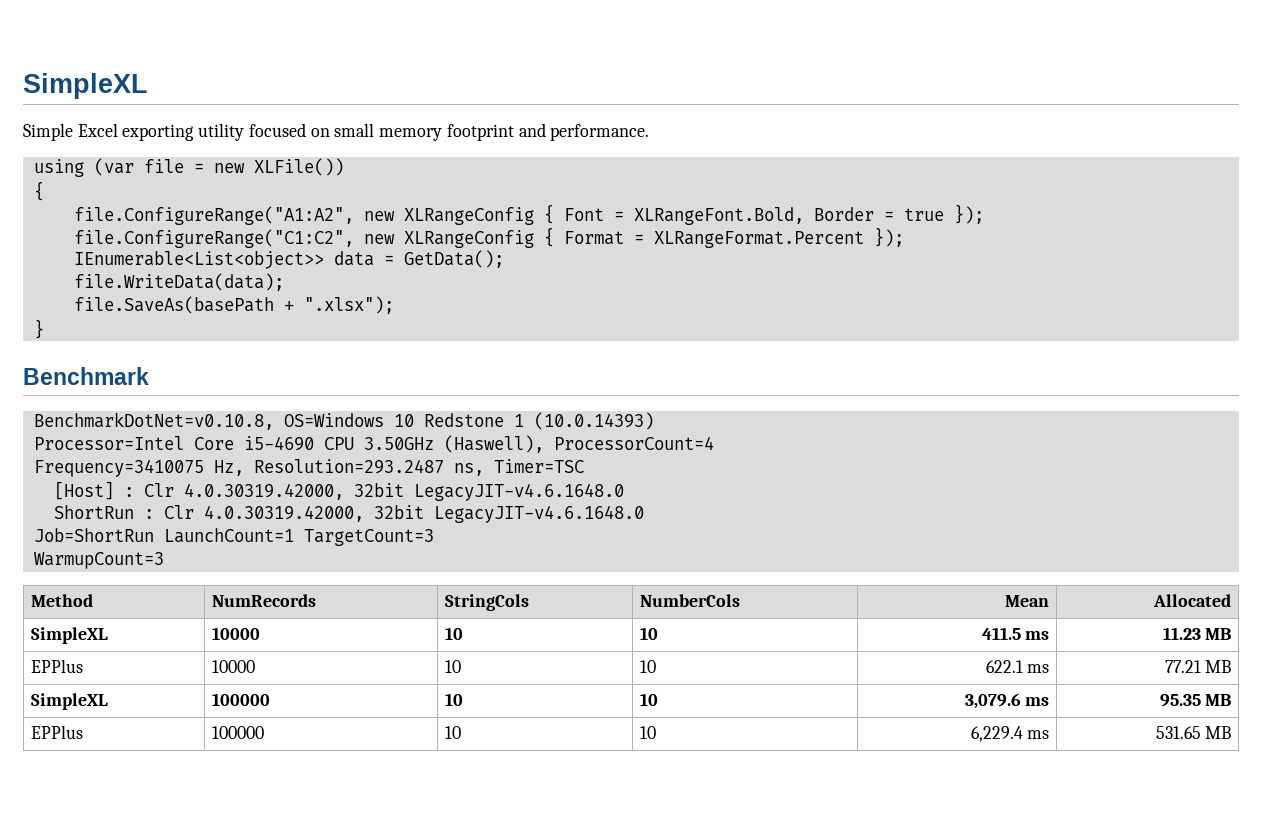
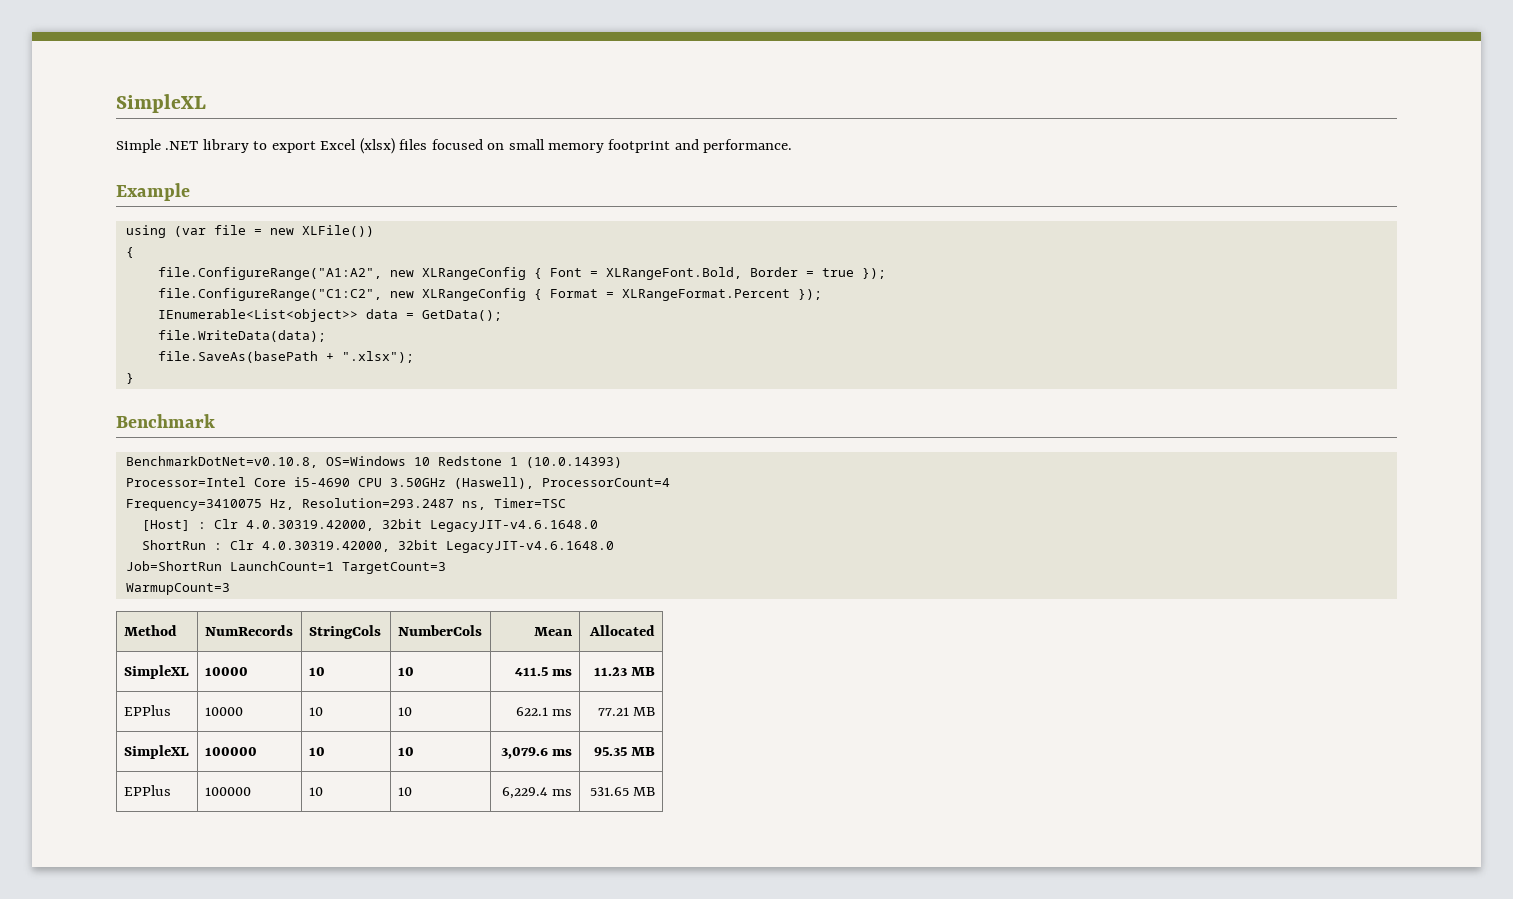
- Simple Excel exporting utility focused on small memory footprint and performance.
+ Simple .NET library to export Excel (xlsx) files focused on small memory footprint and performance.
+ Example

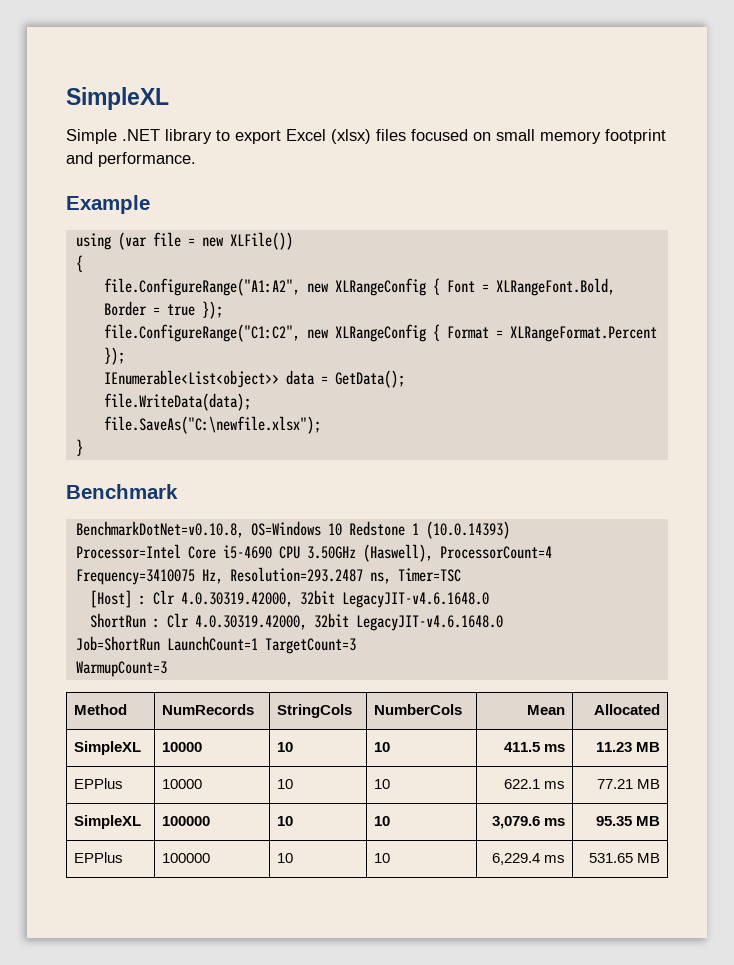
- file.SaveAs(basePath + ".xlsx");
+ file.SaveAs("C:\newfile.xlsx");

